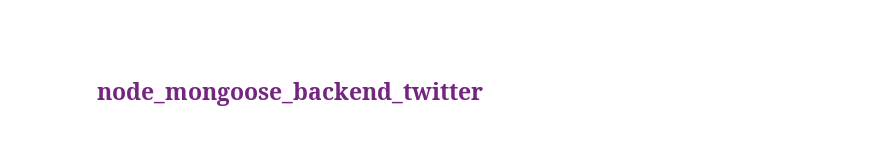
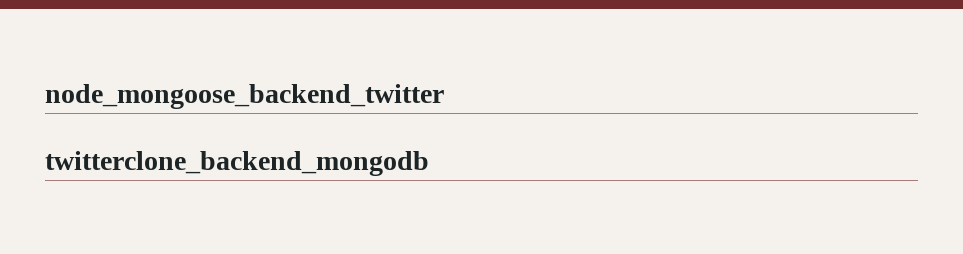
+ twitterclone_backend_mongodb

